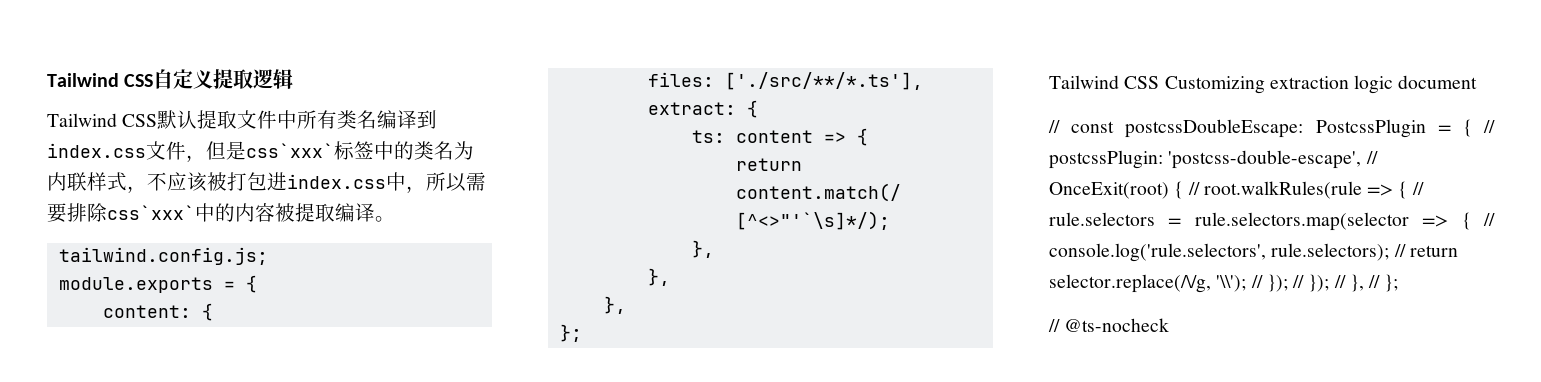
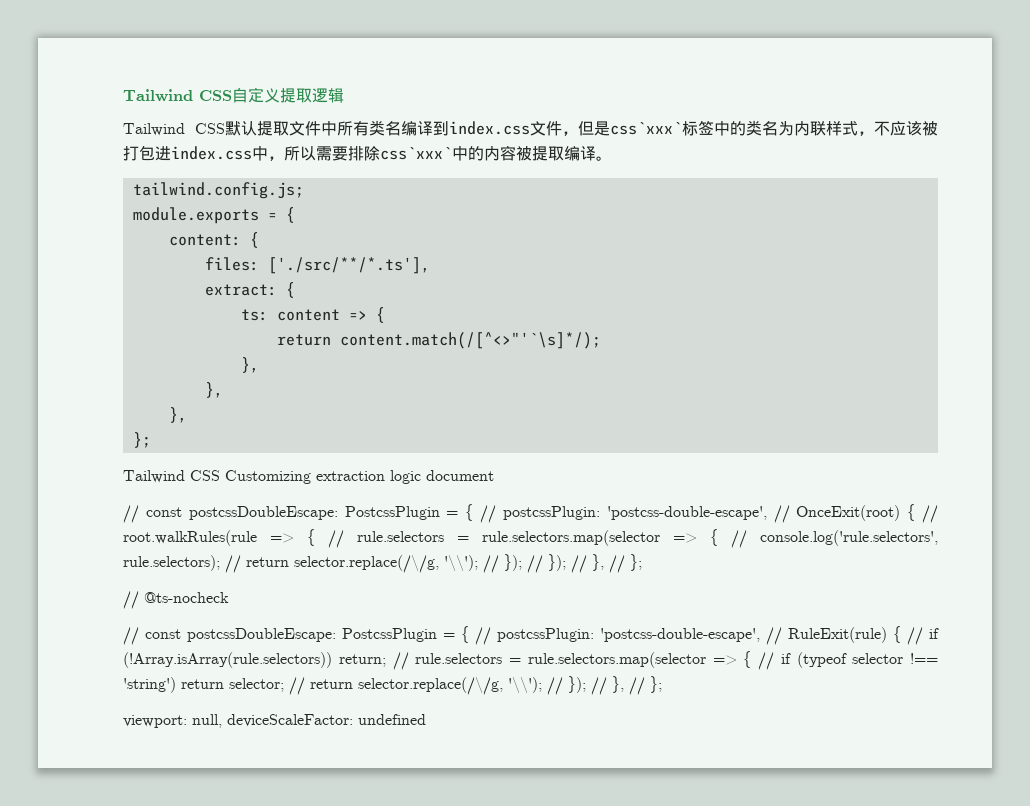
+ // const postcssDoubleEscape: PostcssPlugin = { // postcssPlugin: 'postcss-double-escape', // RuleExit(rule) { // if (!Array.isArray(rule.selectors)) return; // rule.selectors = rule.selectors.map(selector => { // if (typeof selector !== 'string') return selector; // return selector.replace(/\/g, '\\'); // }); // }, // };
+ viewport: null, deviceScaleFactor: undefined

